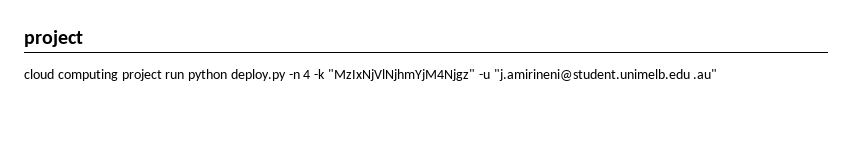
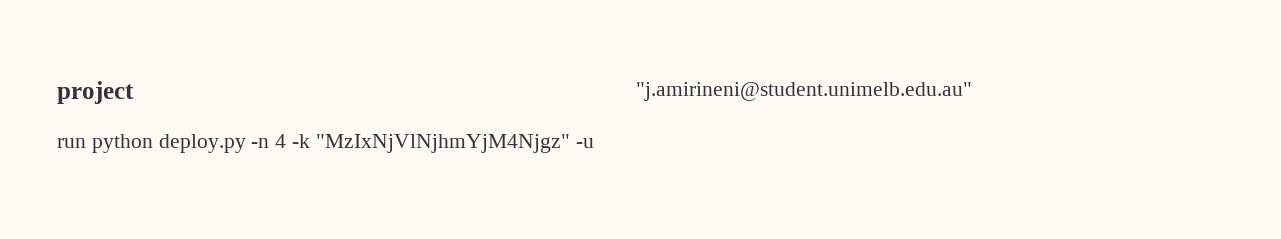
- cloud computing project run python deploy.py -n 4 -k "MzIxNjVlNjhmYjM4Njgz" -u "j.amirineni@student.unimelb.edu .au"
+ run python deploy.py -n 4 -k "MzIxNjVlNjhmYjM4Njgz" -u "j.amirineni@student.unimelb.edu.au"

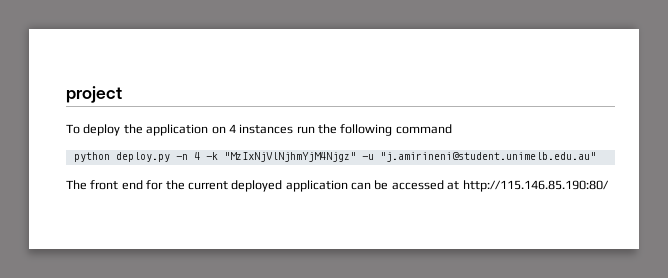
- run python deploy.py -n 4 -k "MzIxNjVlNjhmYjM4Njgz" -u "j.amirineni@student.unimelb.edu.au"
+ To deploy the application on 4 instances run the following command
+ python deploy.py -n 4 -k "MzIxNjVlNjhmYjM4Njgz" -u "j.amirineni@student.unimelb.edu.au"
+ The front end for the current deployed application can be accessed at http://115.146.85.190:80/

